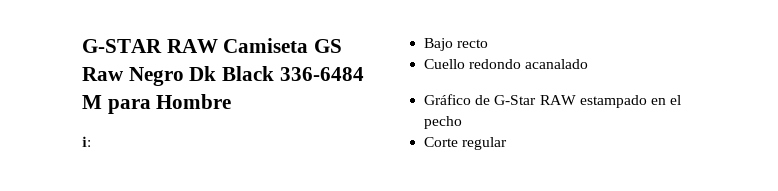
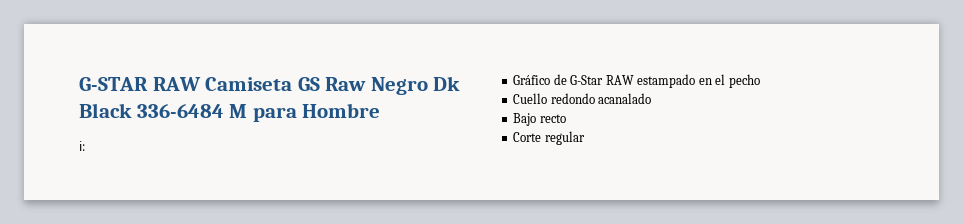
- Bajo recto
- Cuello redondo acanalado
+ Cuello redondo acanalado
+ Bajo recto

